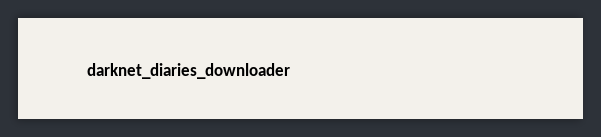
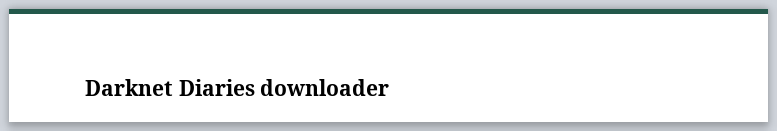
- darknet_diaries_downloader
+ Darknet Diaries downloader

